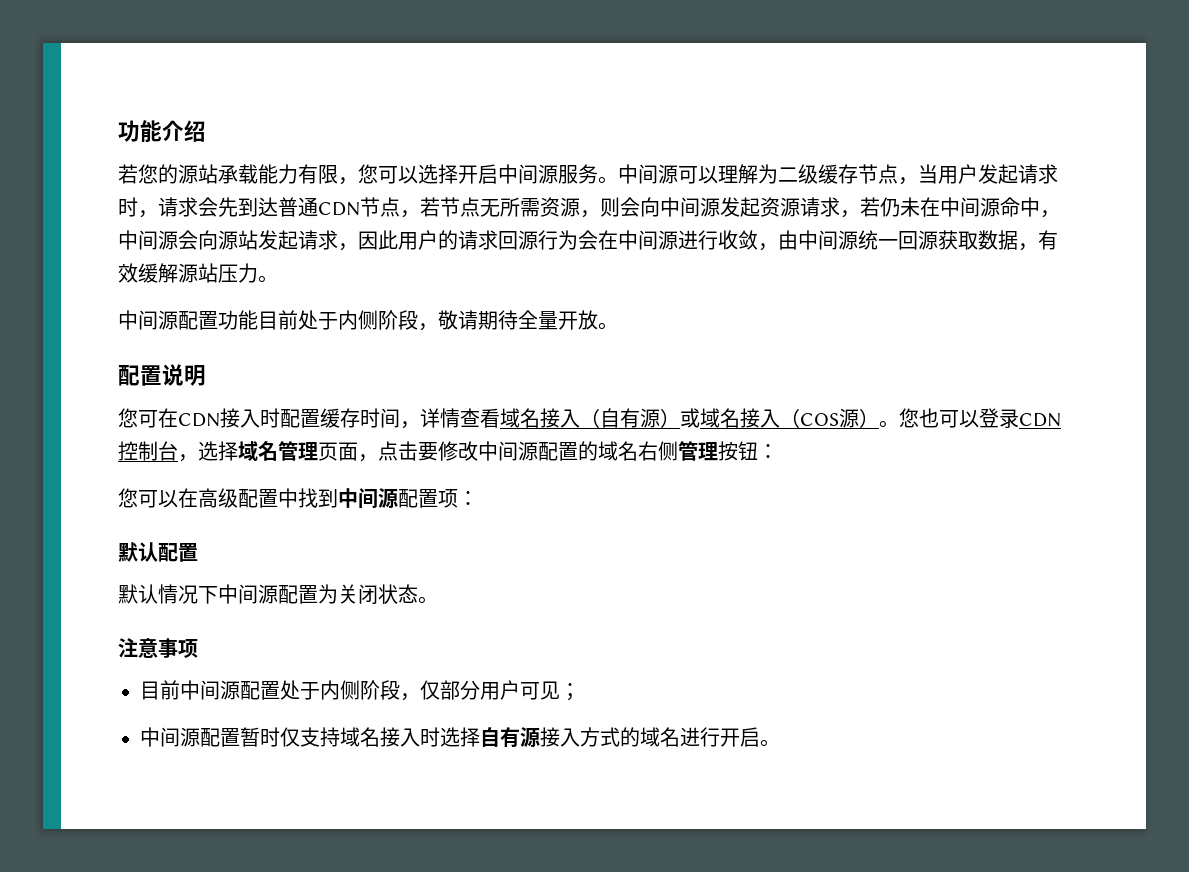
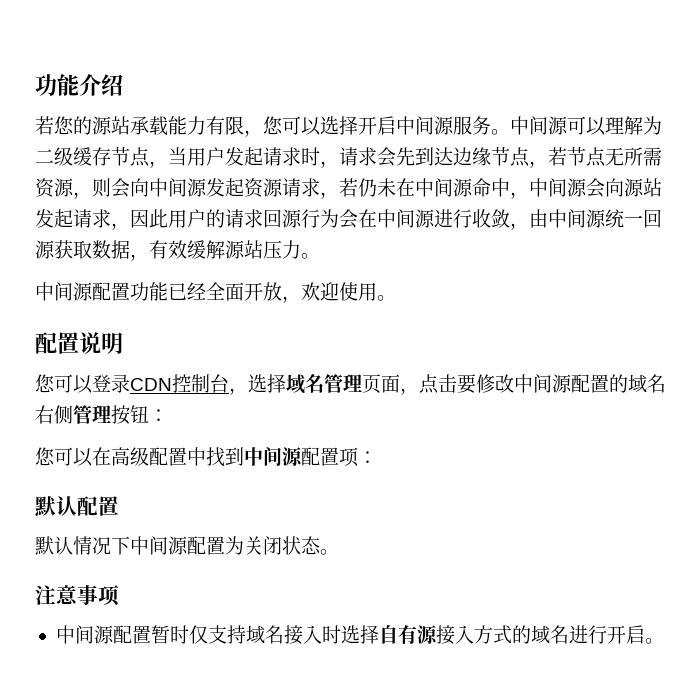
- 中间源可以理解为二级缓存节点，当用户发起请求时，请求会先到达普通CDN节点，若节点无所需资源，则会向中间源发起资源请求，若仍未在中间源命中，中间源会向源站发起请求，因此用户的请求回源行为会在中间源进行收敛，由中间源统一回源获取数据，有效缓解源站压力。
+ 中间源可以理解为二级缓存节点，当用户发起请求时，请求会先到达边缘节点，若节点无所需资源，则会向中间源发起资源请求，若仍未在中间源命中，中间源会向源站发起请求，因此用户的请求回源行为会在中间源进行收敛，由中间源统一回源获取数据，有效缓解源站压力。
- 中间源配置功能目前处于内侧阶段，敬请期待全量开放。
+ 中间源配置功能已经全面开放，欢迎使用。
  配置说明
- 您可在CDN接入时配置缓存时间，详情查看域名接入（自有源）或域名接入（COS源）。您也可以登录CDN控制台，选择域名管理页面，点击要修改中间源配置的域名右侧管理按钮：
+ 您可以登录CDN控制台，选择域名管理页面，点击要修改中间源配置的域名右侧管理按钮：
- 目前中间源配置处于内侧阶段，仅部分用户可见；

